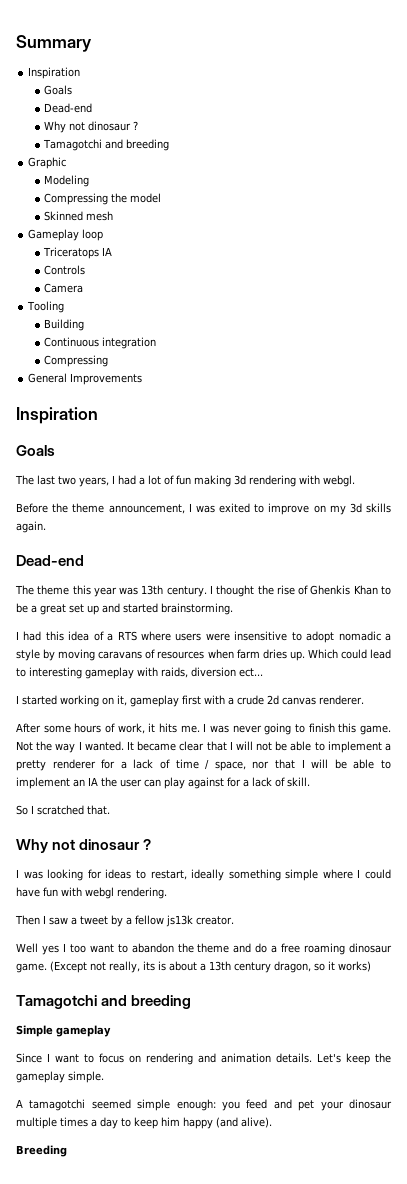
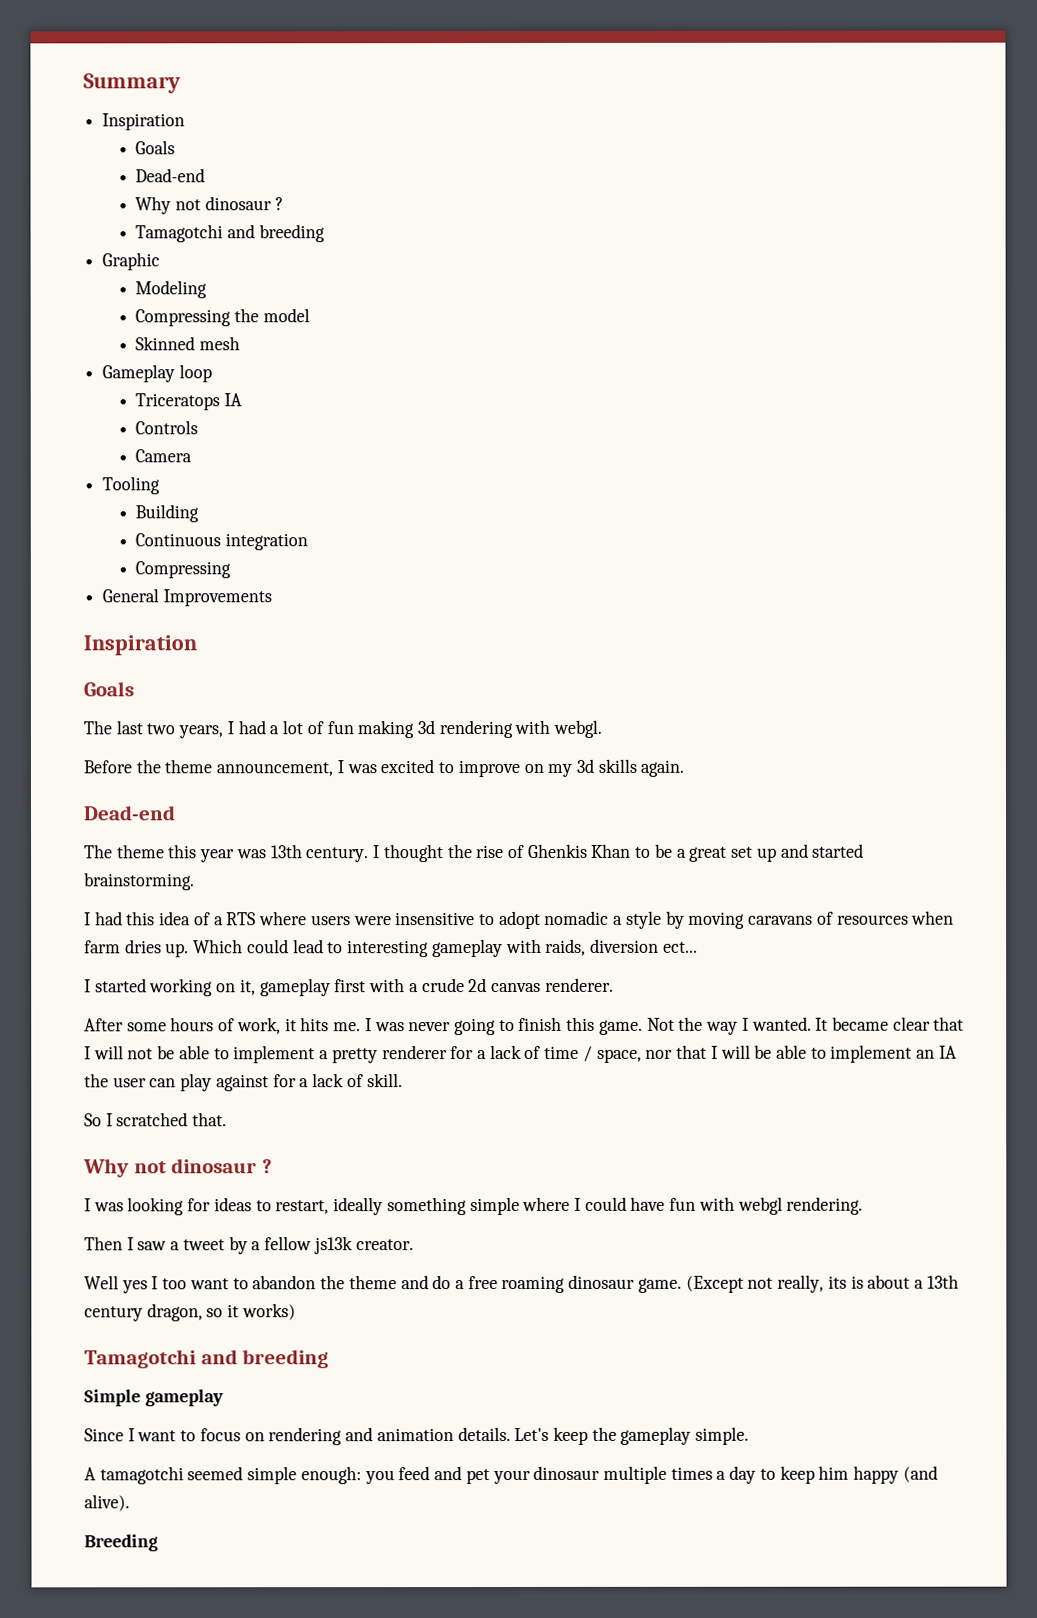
- Before the theme announcement, I was exited to improve on my 3d skills again.
+ Before the theme announcement, I was excited to improve on my 3d skills again.

